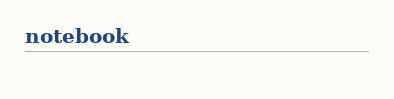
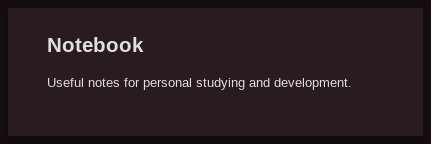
- notebook
+ Notebook
+ Useful notes for personal studying and development.

